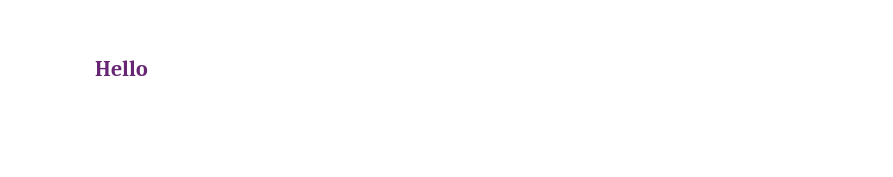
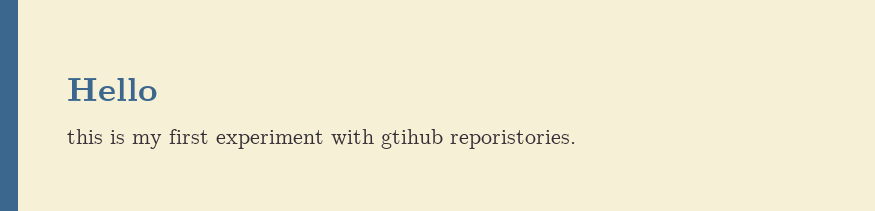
+ this is my first experiment with gtihub reporistories.

